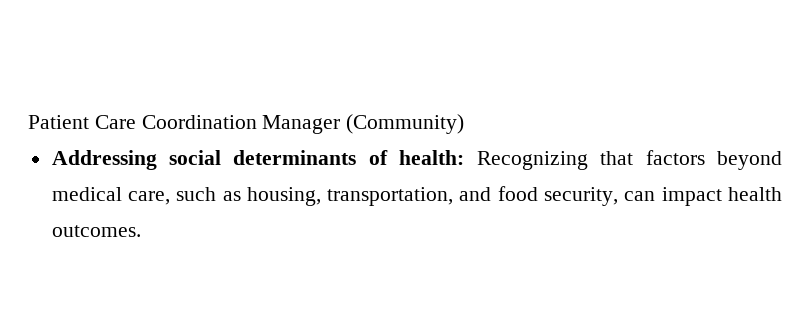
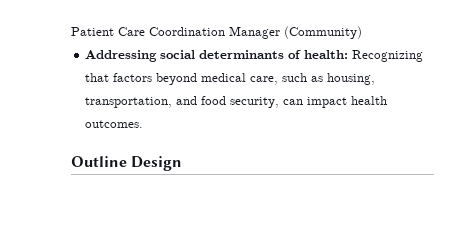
+ Outline Design

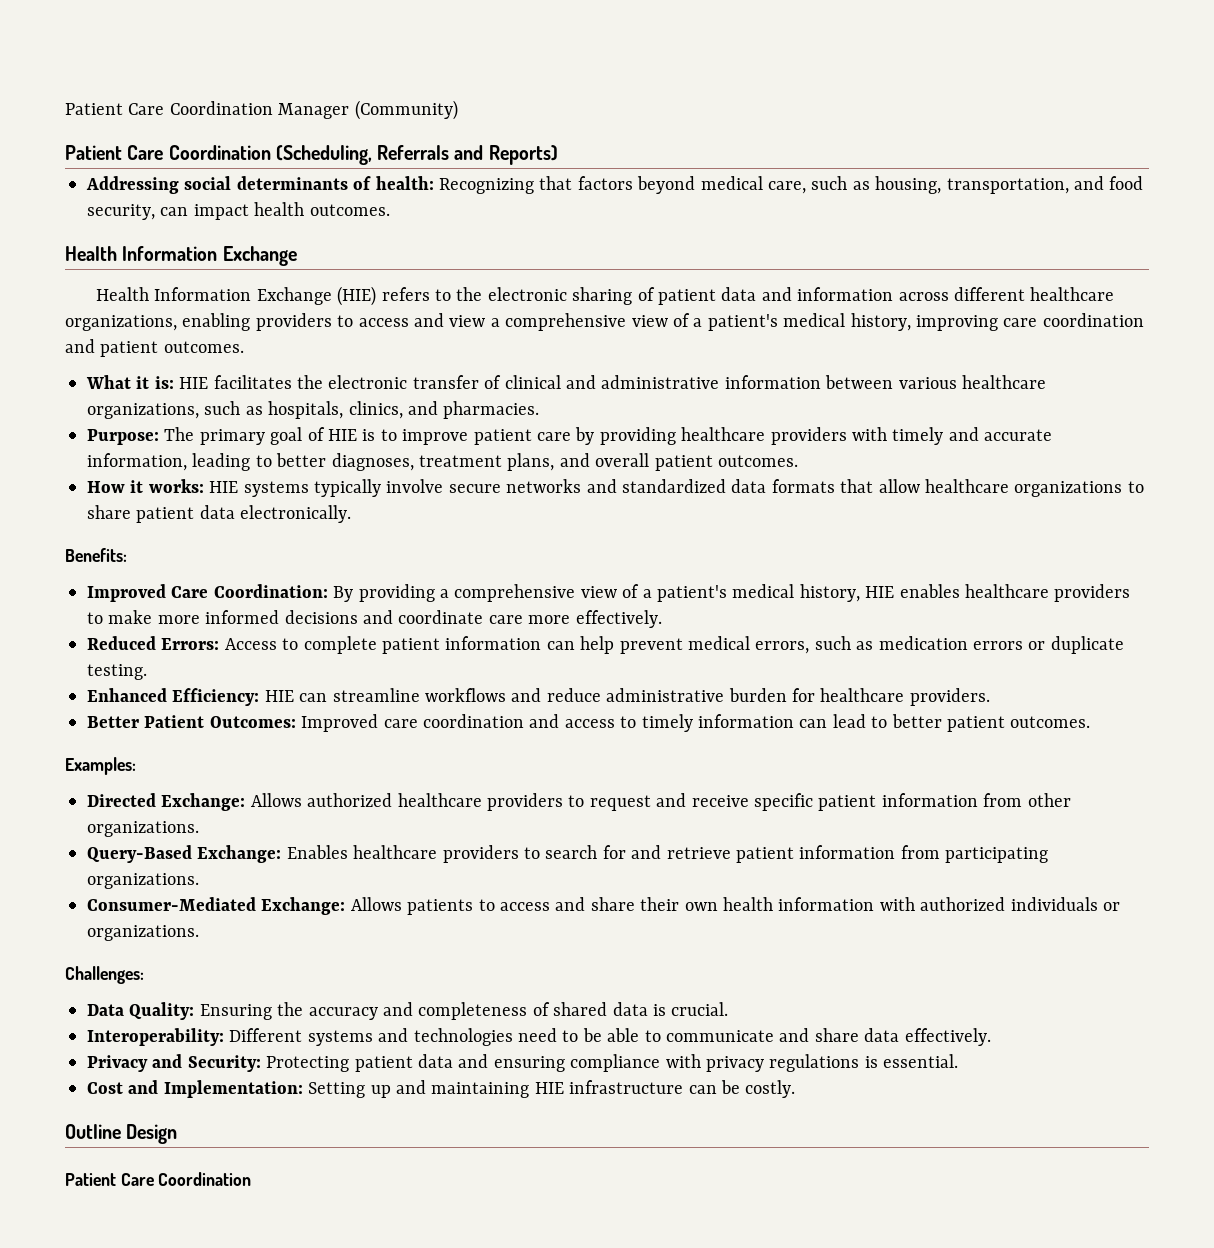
+ Patient Care Coordination (Scheduling, Referrals and Reports)
  Addressing social determinants of health: Recognizing that factors beyond medical care, such as housing, transportation, and food security, can impact health outcomes.
+ Health Information Exchange
+ Health Information Exchange (HIE) refers to the electronic sharing of patient data and information across different healthcare organizations, enabling providers to access and view a comprehensive view of a patient's medical history, improving care coordination and patient outcomes.
+ What it is: HIE facilitates the electronic transfer of clinical and administrative information between various healthcare organizations, such as hospitals, clinics, and pharmacies.
+ Purpose: The primary goal of HIE is to improve patient care by providing healthcare providers with timely and accurate information, leading to better diagnoses, treatment plans, and overall patient outcomes.
+ How it works: HIE systems typically involve secure networks and standardized data formats that allow healthcare organizations to share patient data electronically.
+ Benefits:
+ Improved Care Coordination: By providing a comprehensive view of a patient's medical history, HIE enables healthcare providers to make more informed decisions and coordinate care more effectively.
+ Reduced Errors: Access to complete patient information can help prevent medical errors, such as medication errors or duplicate testing.
+ Enhanced Efficiency: HIE can streamline workflows and reduce administrative burden for healthcare providers.
+ Better Patient Outcomes: Improved care coordination and access to timely information can lead to better patient outcomes.
+ Examples:
+ Directed Exchange: Allows authorized healthcare providers to request and receive specific patient information from other organizations.
+ Query-Based Exchange: Enables healthcare providers to search for and retrieve patient information from participating organizations.
+ Consumer-Mediated Exchange: Allows patients to access and share their own health information with authorized individuals or organizations.
+ Challenges:
+ Data Quality: Ensuring the accuracy and completeness of shared data is crucial.
+ Interoperability: Different systems and technologies need to be able to communicate and share data effectively.
+ Privacy and Security: Protecting patient data and ensuring compliance with privacy regulations is essential.
+ Cost and Implementation: Setting up and maintaining HIE infrastructure can be costly.
  Outline Design
+ Patient Care Coordination

